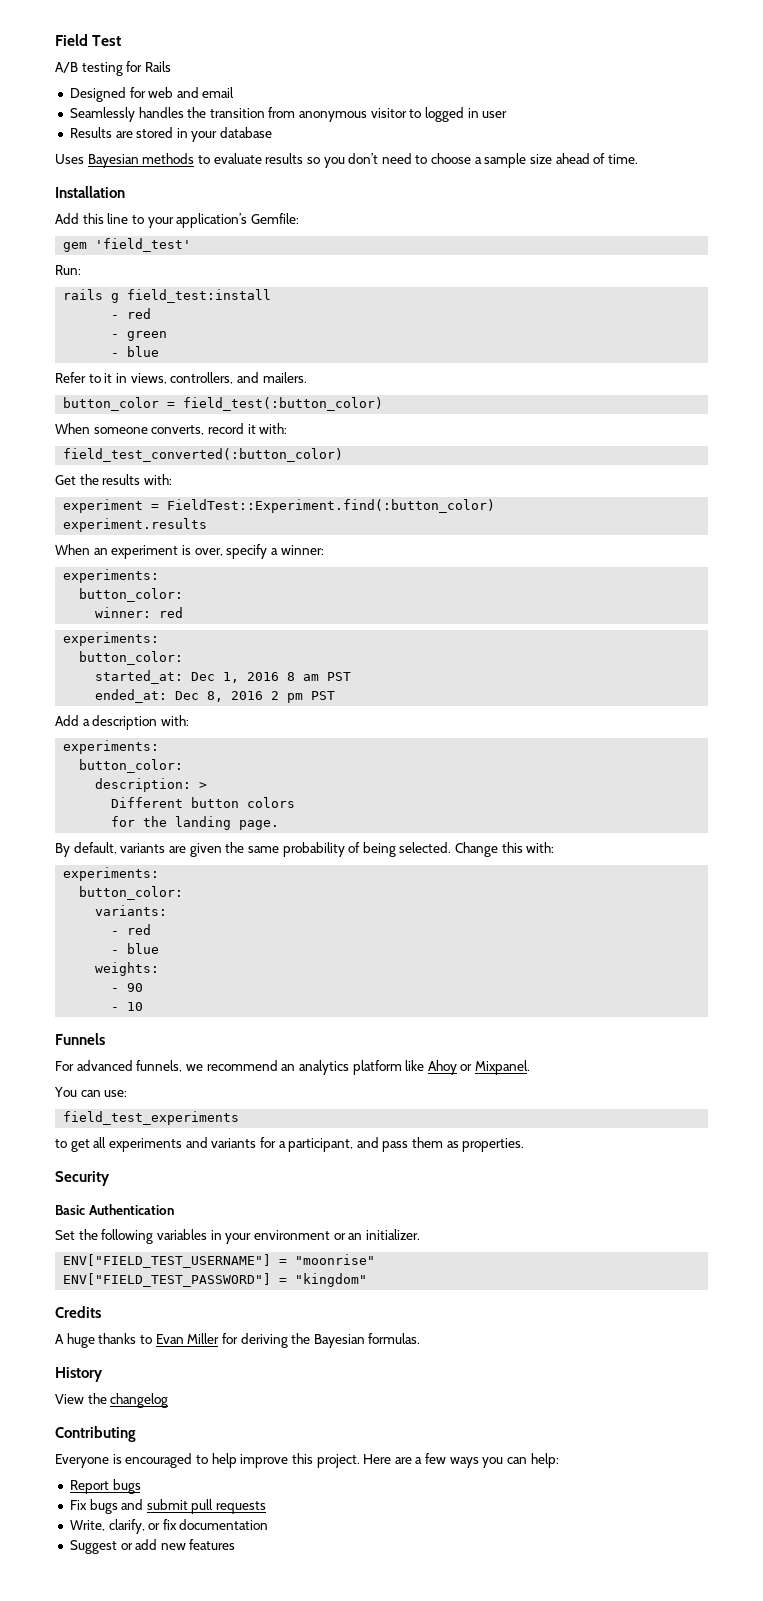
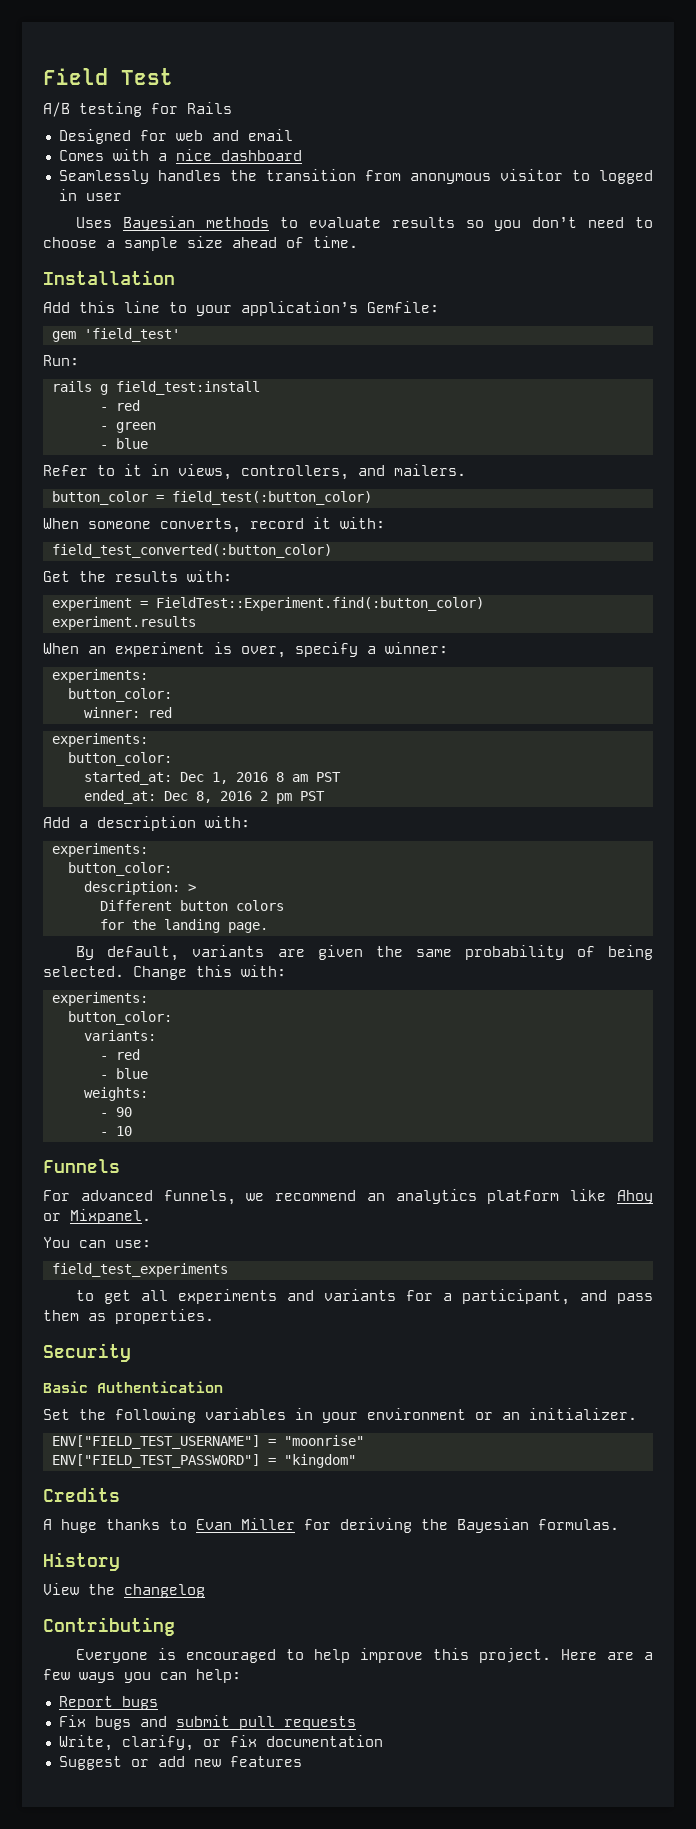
+ Comes with a nice dashboard
- Results are stored in your database

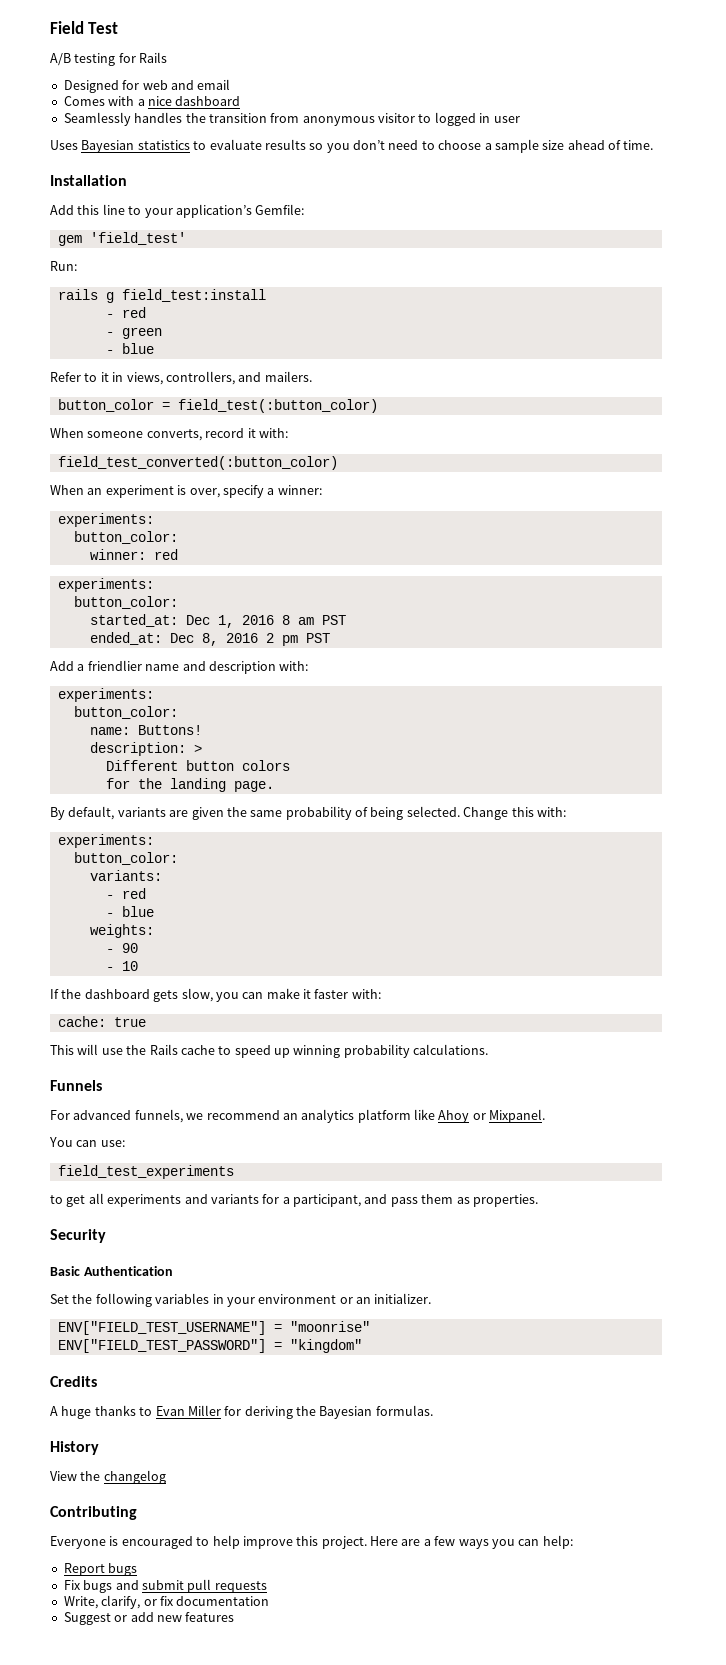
- Uses Bayesian methods to evaluate results so you don’t need to choose a sample size ahead of time.
+ Uses Bayesian statistics to evaluate results so you don’t need to choose a sample size ahead of time.
- Get the results with:
- experiment = FieldTest::Experiment.find(:button_color)
- experiment.results
- Add a description with:
+ Add a friendlier name and description with:
+ name: Buttons!
+ If the dashboard gets slow, you can make it faster with:
+ cache: true
+ This will use the Rails cache to speed up winning probability calculations.

